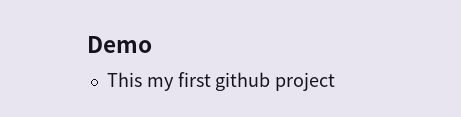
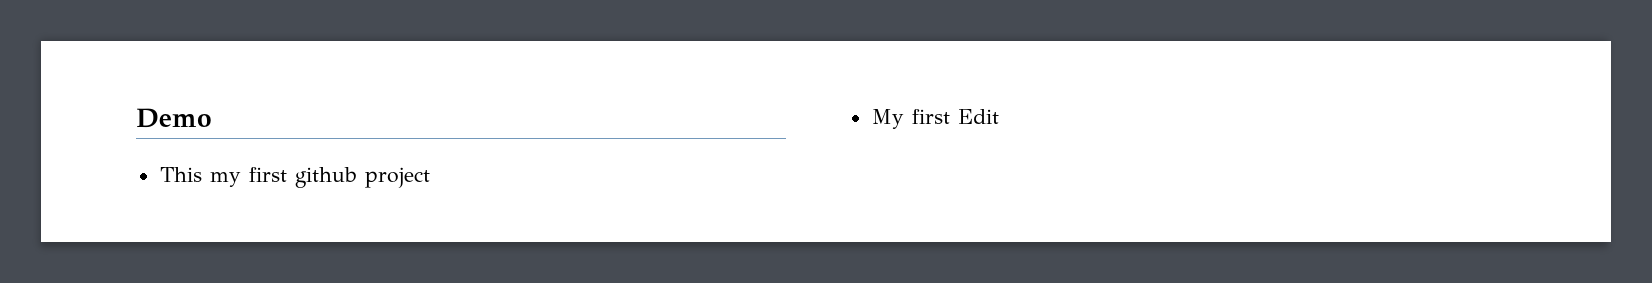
+ My first Edit

